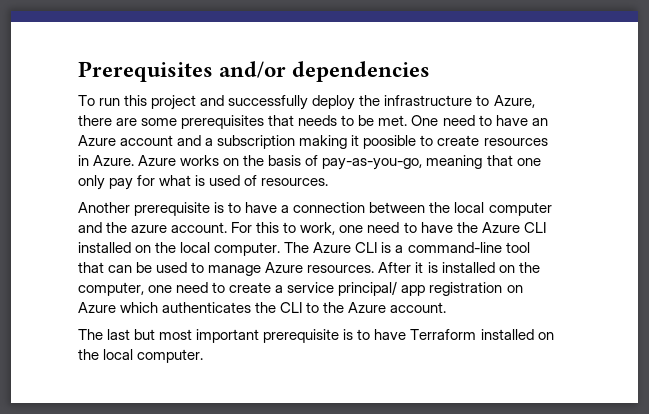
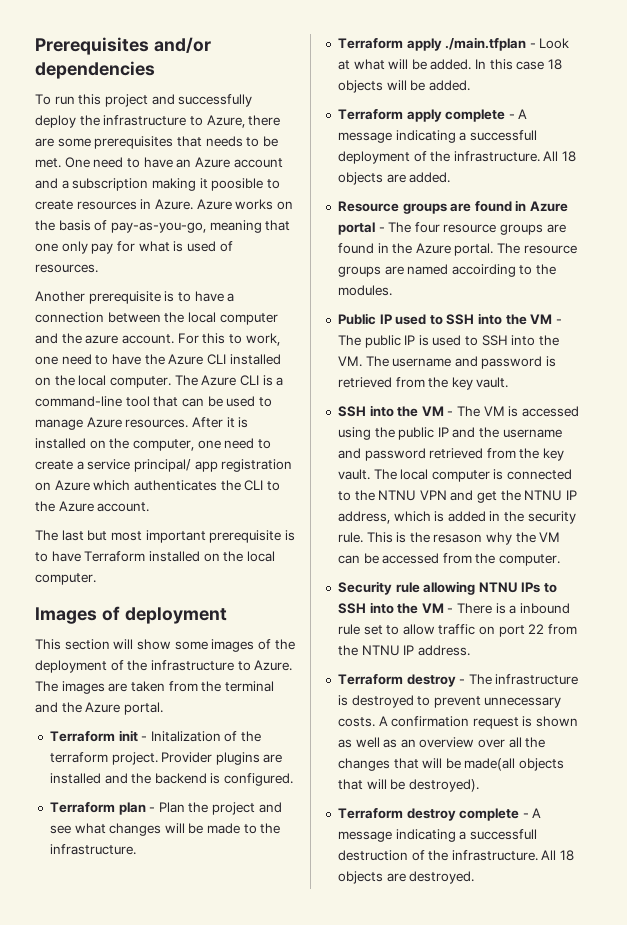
+ Images of deployment
+ This section will show some images of the deployment of the infrastructure to Azure. The images are taken from the terminal and the Azure portal.
+ Terraform init - Initalization of the terraform project. Provider plugins are installed and the backend is configured.
+ Terraform plan - Plan the project and see what changes will be made to the infrastructure.
+ Terraform apply ./main.tfplan - Look at what will be added. In this case 18 objects will be added.
+ Terraform apply complete - A message indicating a successfull deployment of the infrastructure. All 18 objects are added.
+ Resource groups are found in Azure portal - The four resource groups are found in the Azure portal. The resource groups are named accoirding to the modules.
+ Public IP used to SSH into the VM - The public IP is used to SSH into the VM. The username and password is retrieved from the key vault.
+ SSH into the VM - The VM is accessed using the public IP and the username and password retrieved from the key vault. The local computer is connected to the NTNU VPN and get the NTNU IP address, which is added in the security rule. This is the resason why the VM can be accessed from the computer.
+ Security rule allowing NTNU IPs to SSH into the VM - There is a inbound rule set to allow traffic on port 22 from the NTNU IP address.
+ Terraform destroy - The infrastructure is destroyed to prevent unnecessary costs. A confirmation request is shown as well as an overview over all the changes that will be made(all objects that will be destroyed).
+ Terraform destroy complete - A message indicating a successfull destruction of the infrastructure. All 18 objects are destroyed.

